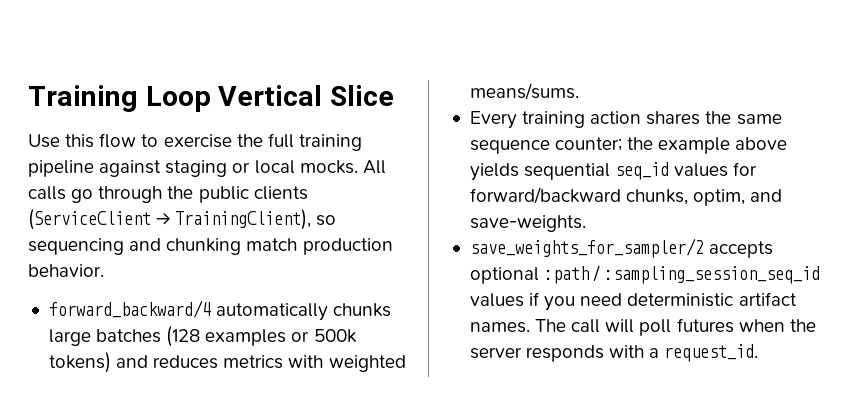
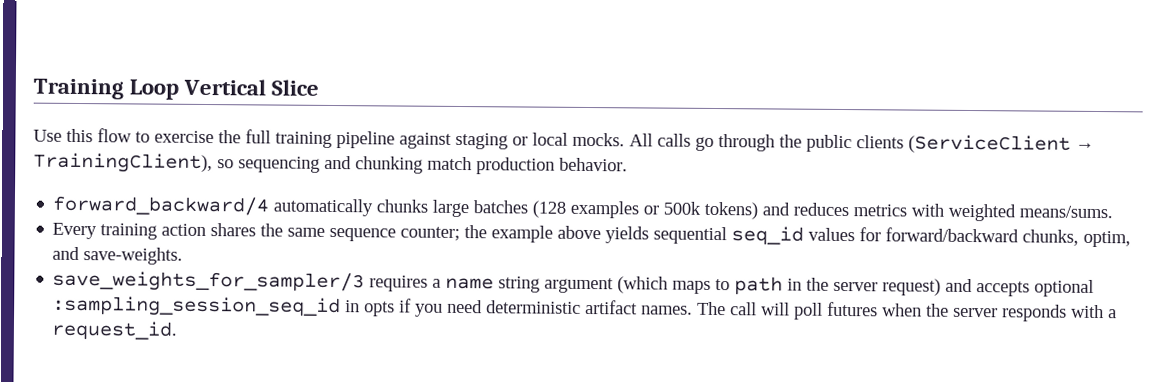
- save_weights_for_sampler/2 accepts optional :path / :sampling_session_seq_id values if you need deterministic artifact names.
+ save_weights_for_sampler/3 requires a name string argument (which maps to path in the server request) and accepts optional :sampling_session_seq_id in opts if you need deterministic artifact names.

